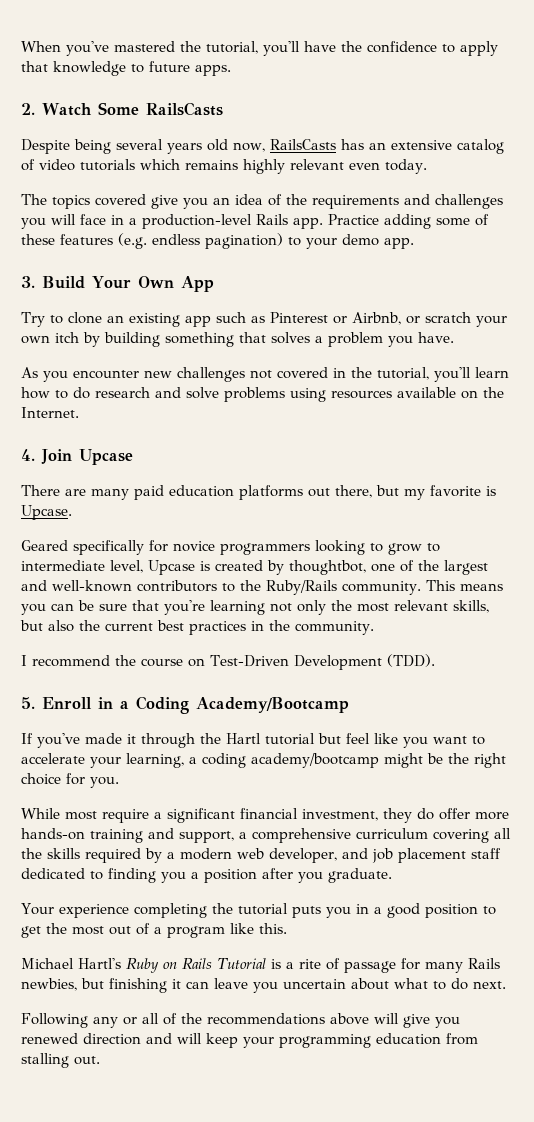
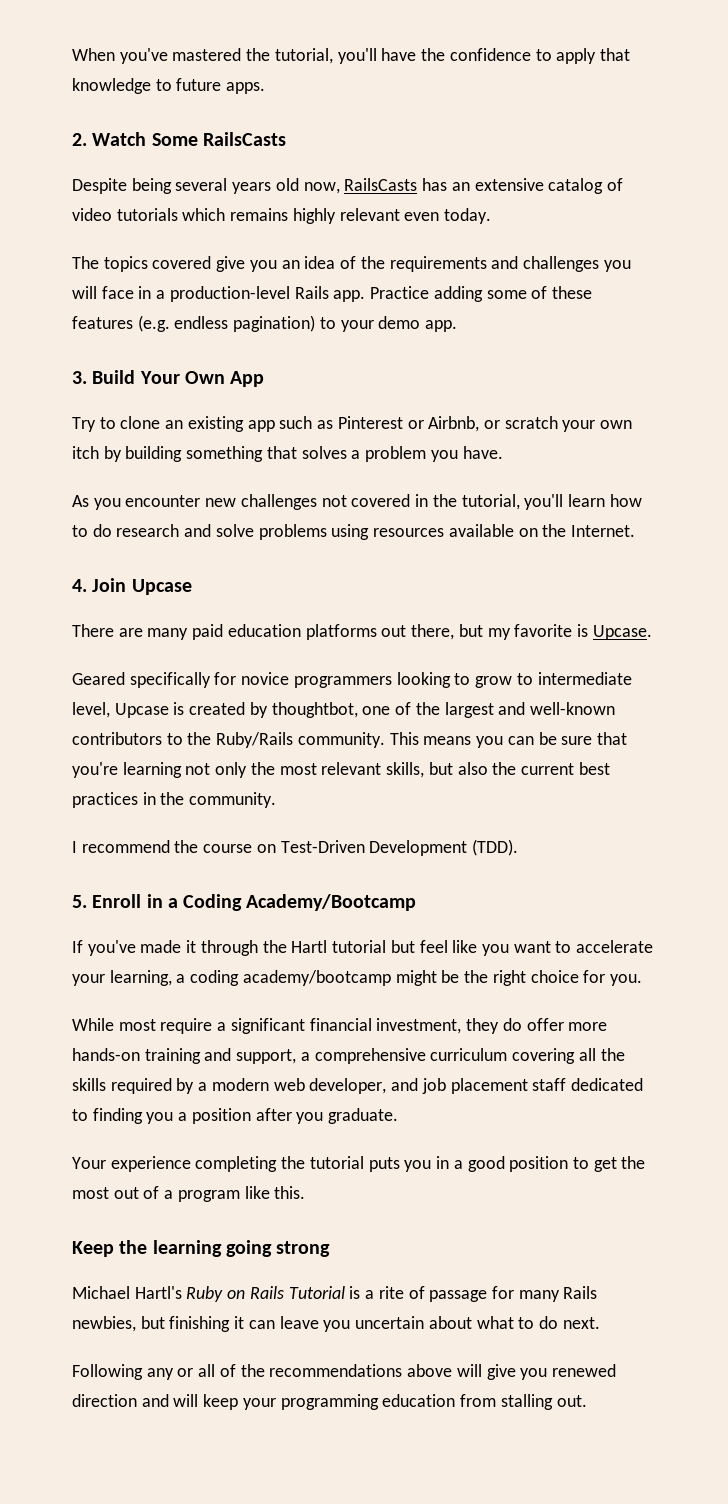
+ Keep the learning going strong

